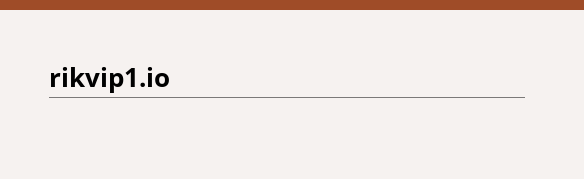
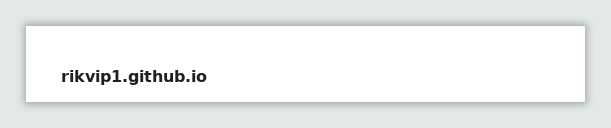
- rikvip1.io
+ rikvip1.github.io

